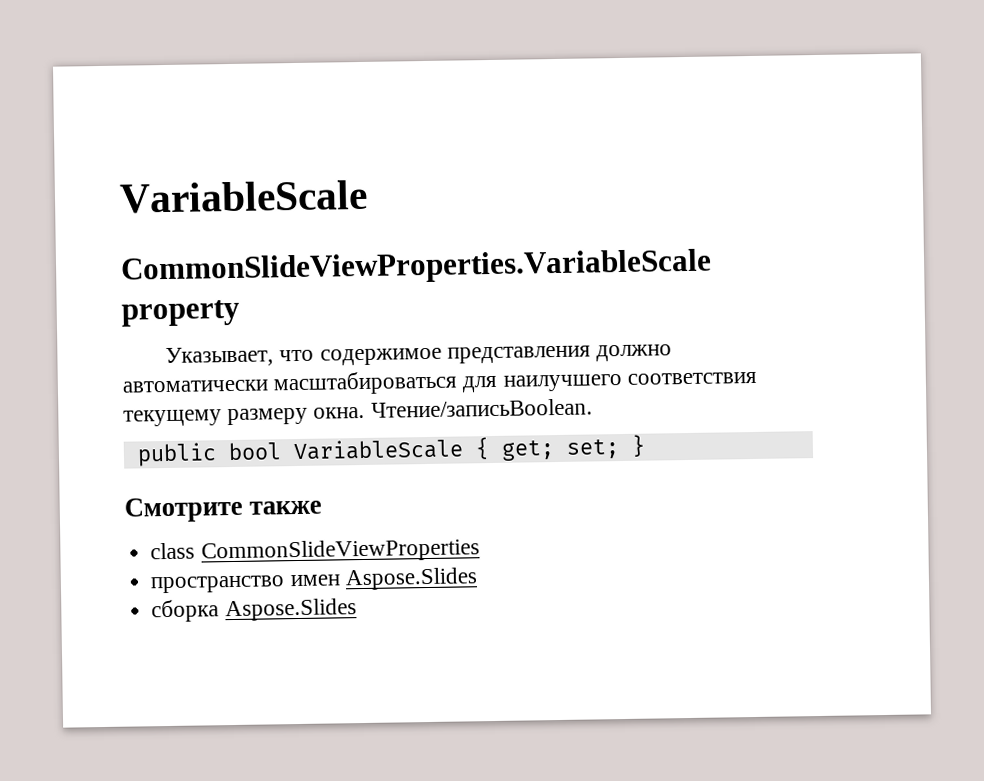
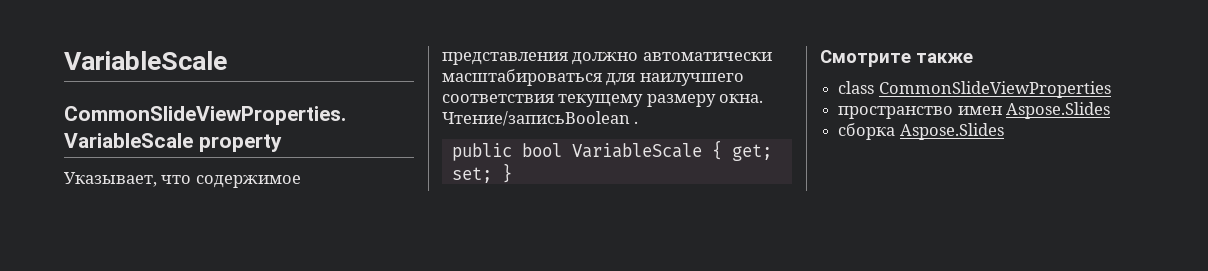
- Чтение/записьBoolean.
+ Чтение/записьBoolean .

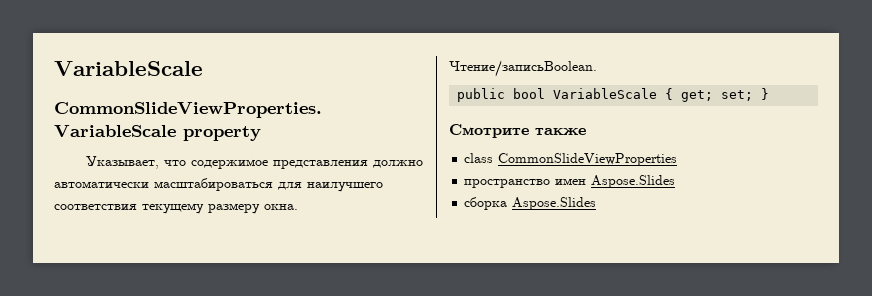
- Чтение/записьBoolean .
+ Чтение/записьBoolean.

